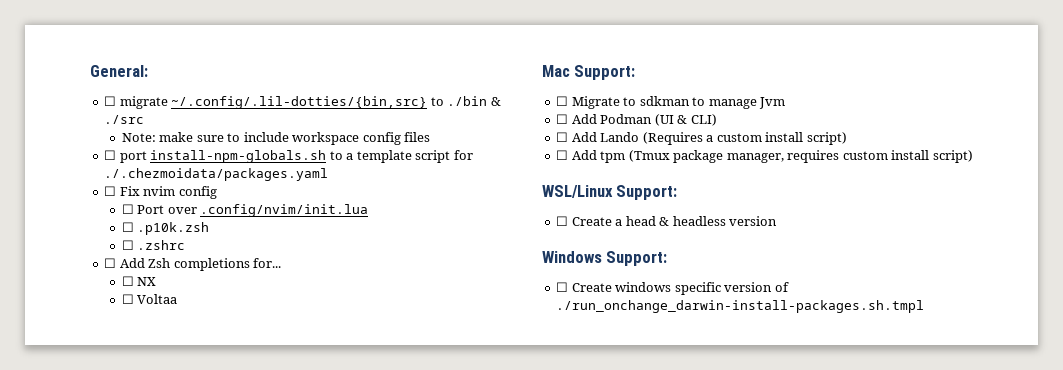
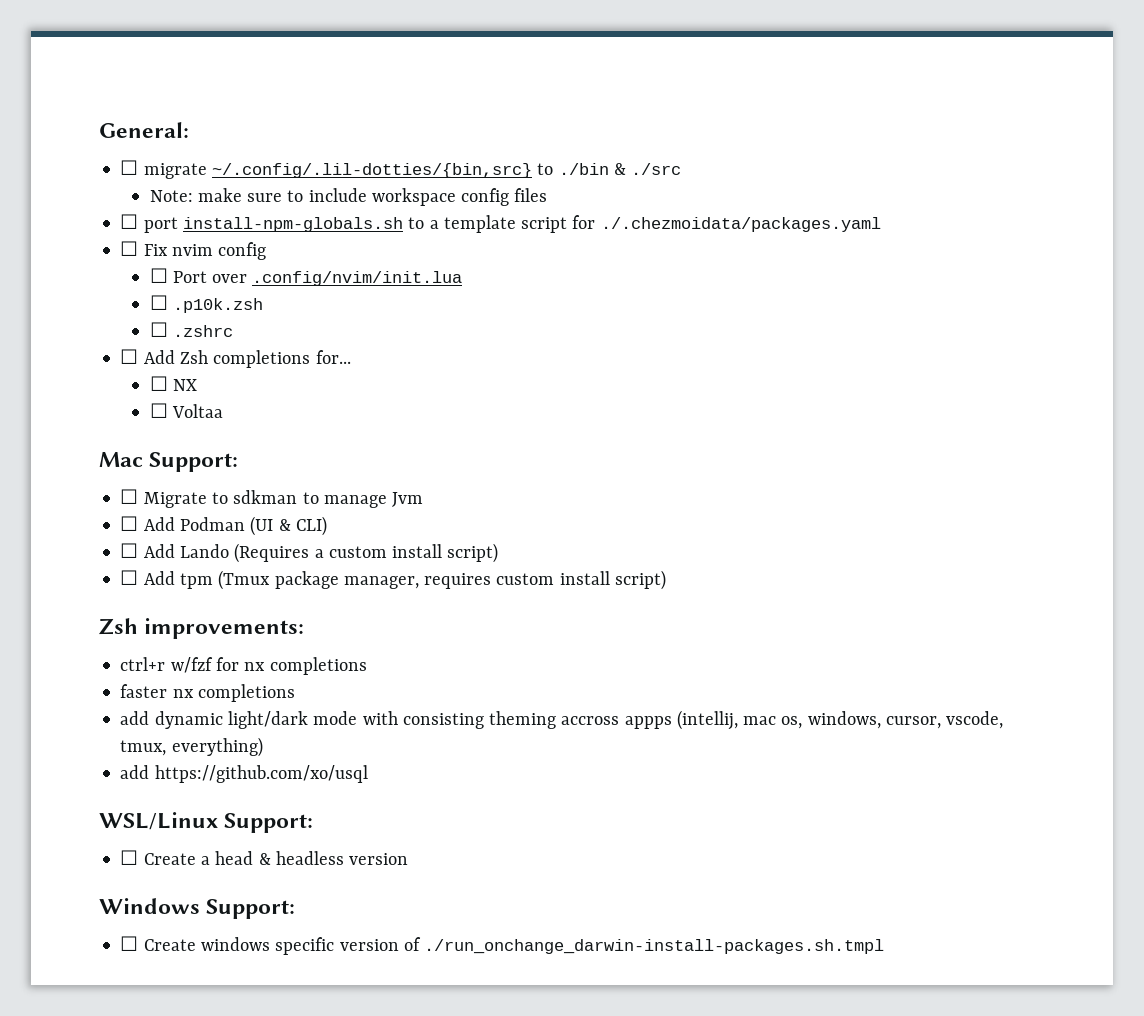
+ Zsh improvements:
+ ctrl+r w/fzf for nx completions
+ faster nx completions
+ add dynamic light/dark mode with consisting theming accross appps (intellij, mac os, windows, cursor, vscode, tmux, everything)
+ add https://github.com/xo/usql

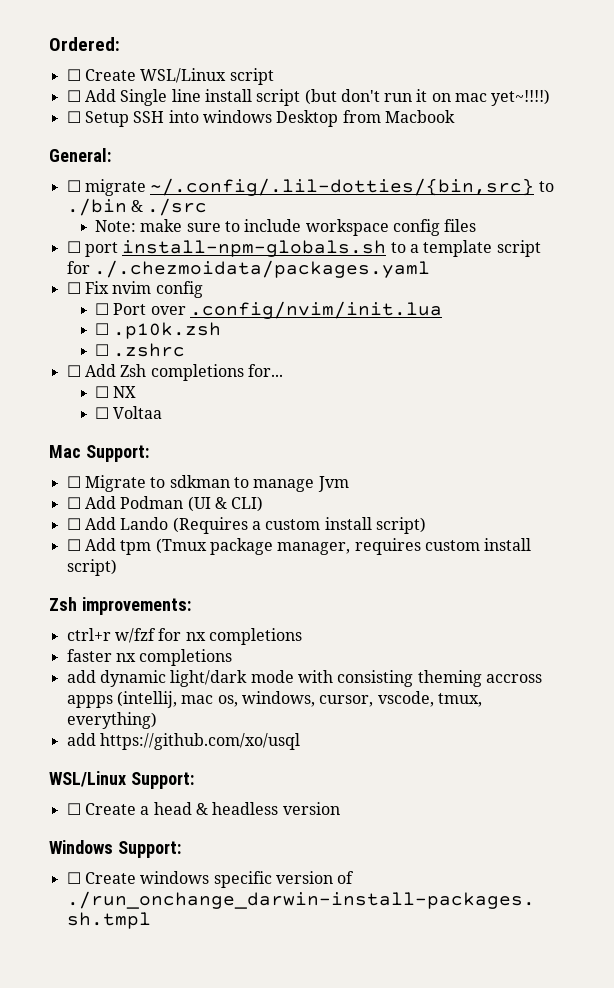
+ Ordered:
+ ☐ Create WSL/Linux script
+ ☐ Add Single line install script (but don't run it on mac yet~!!!!)
+ ☐ Setup SSH into windows Desktop from Macbook

